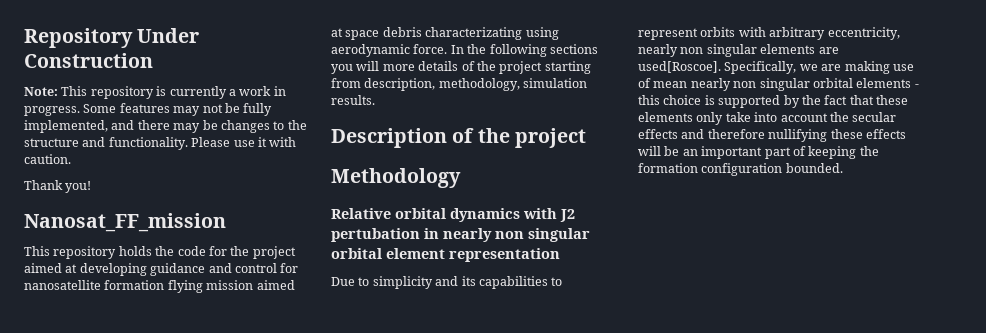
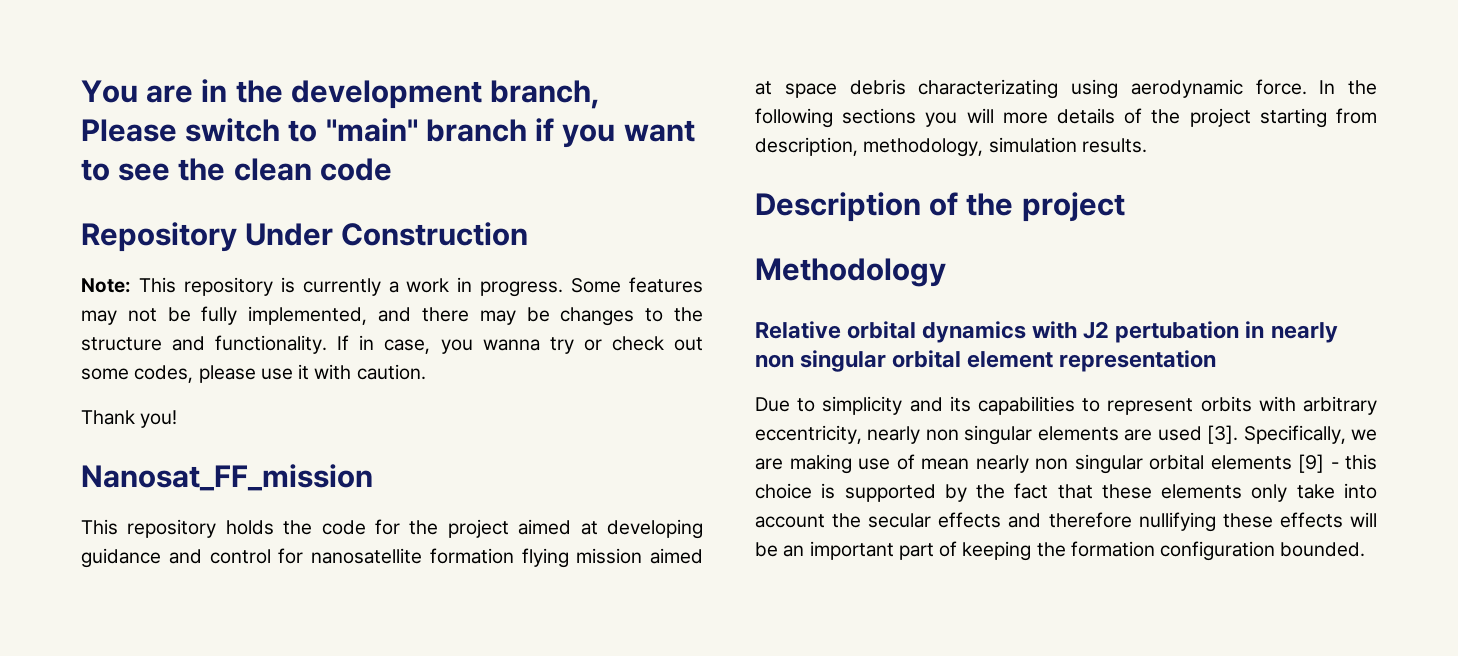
+ You are in the development branch, Please switch to "main" branch if you want to see the clean code
- Please use it with caution.
+ If in case, you wanna try or check out some codes, please use it with caution.
- Due to simplicity and its capabilities to represent orbits with arbitrary eccentricity, nearly non singular elements are used[Roscoe].
+ Due to simplicity and its capabilities to represent orbits with arbitrary eccentricity, nearly non singular elements are used [3].
- Specifically, we are making use of mean nearly non singular orbital elements - this choice is supported by the fact that these elements only take into account the secular effects and therefore nullifying these effects will be an important part of keeping the formation configuration bounded.
+ Specifically, we are making use of mean nearly non singular orbital elements [9] - this choice is supported by the fact that these elements only take into account the secular effects and therefore nullifying these effects will be an important part of keeping the formation configuration bounded.

